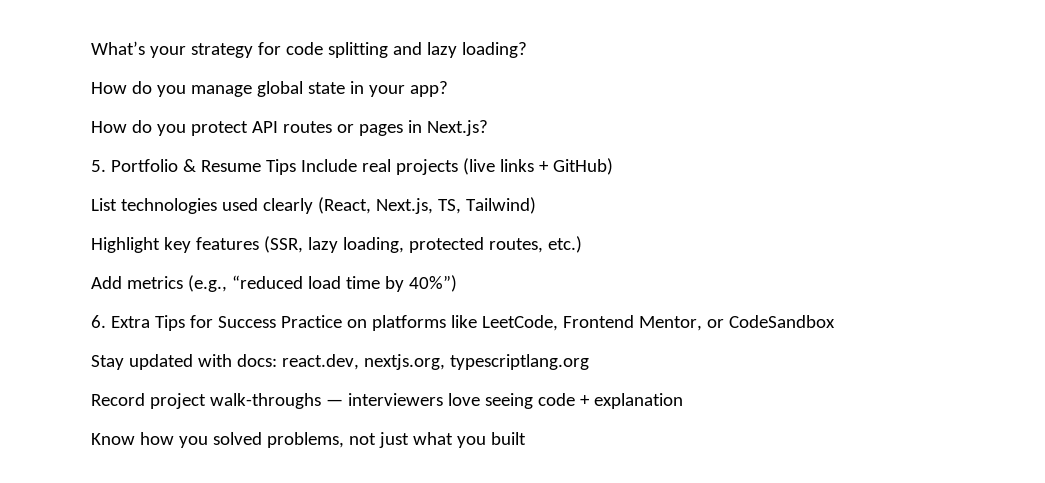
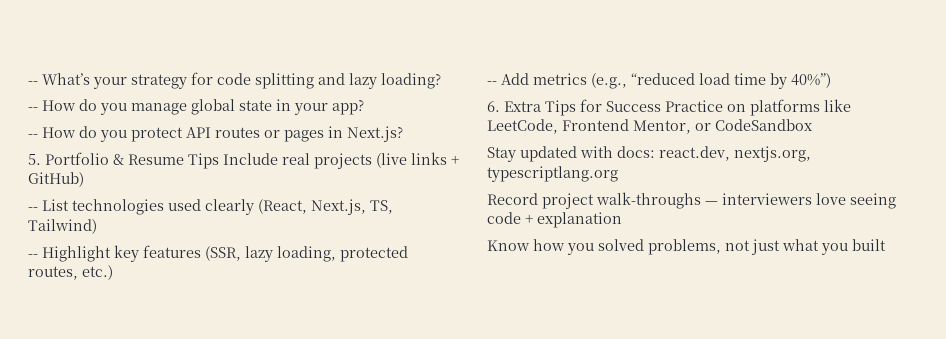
- What’s your strategy for code splitting and lazy loading?
+ -- What’s your strategy for code splitting and lazy loading?
- How do you manage global state in your app?
+ -- How do you manage global state in your app?
- How do you protect API routes or pages in Next.js?
+ -- How do you protect API routes or pages in Next.js?
- List technologies used clearly (React, Next.js, TS, Tailwind)
+ -- List technologies used clearly (React, Next.js, TS, Tailwind)
- Highlight key features (SSR, lazy loading, protected routes, etc.)
+ -- Highlight key features (SSR, lazy loading, protected routes, etc.)
- Add metrics (e.g., “reduced load time by 40%”)
+ -- Add metrics (e.g., “reduced load time by 40%”)

